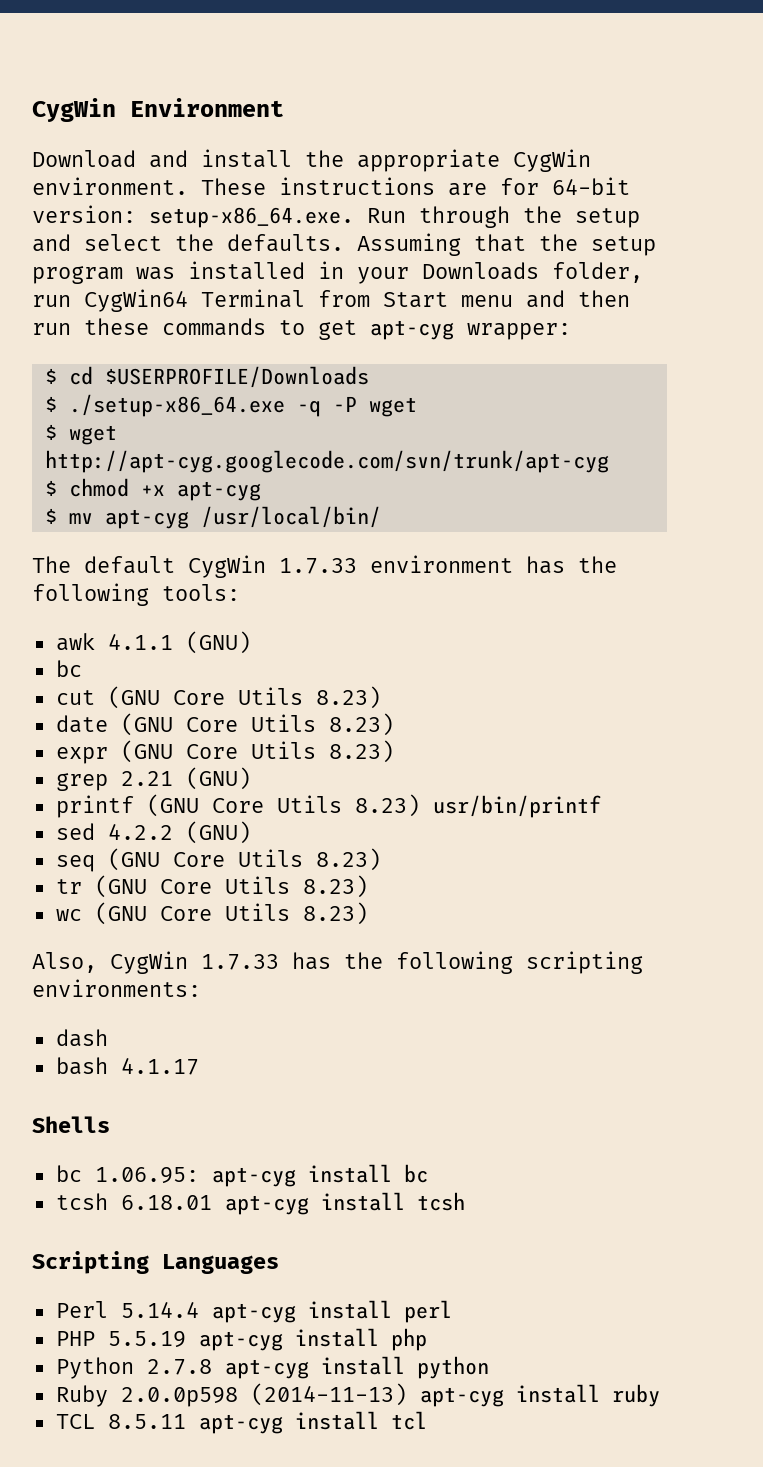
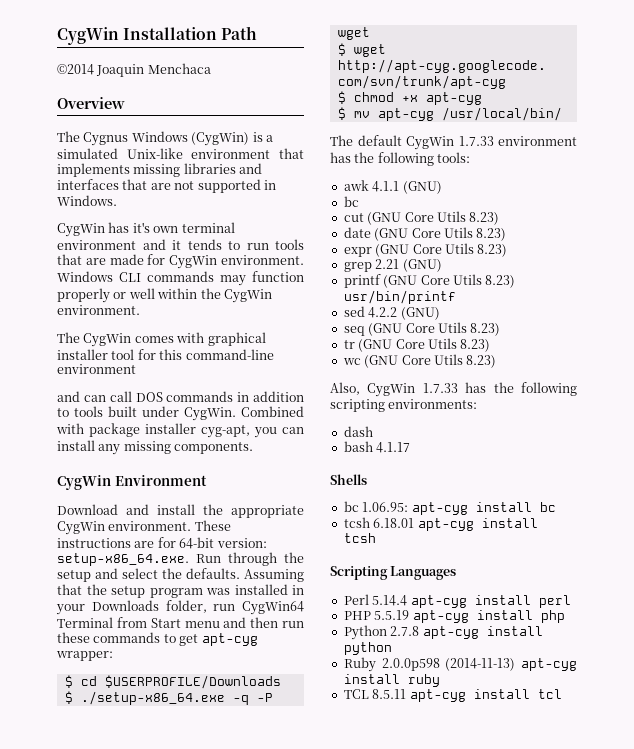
+ CygWin Installation Path
+ ©2014 Joaquin Menchaca
+ Overview
+ The Cygnus Windows (CygWin) is a simulated Unix-like environment that implements missing libraries and interfaces that are not supported in Windows.
+ CygWin has it's own terminal environment and it tends to run tools that are made for CygWin environment. Windows CLI commands may function properly or well within the CygWin environment.
+ The CygWin comes with graphical installer tool for this command-line environment
+ and can call DOS commands in addition to tools built under CygWin. Combined with package installer cyg-apt, you can install any missing components.

